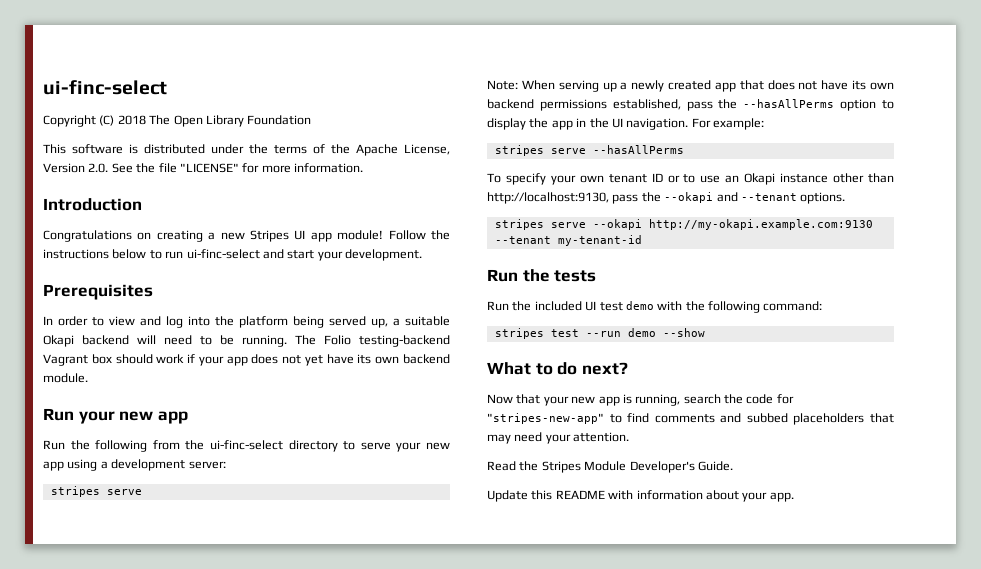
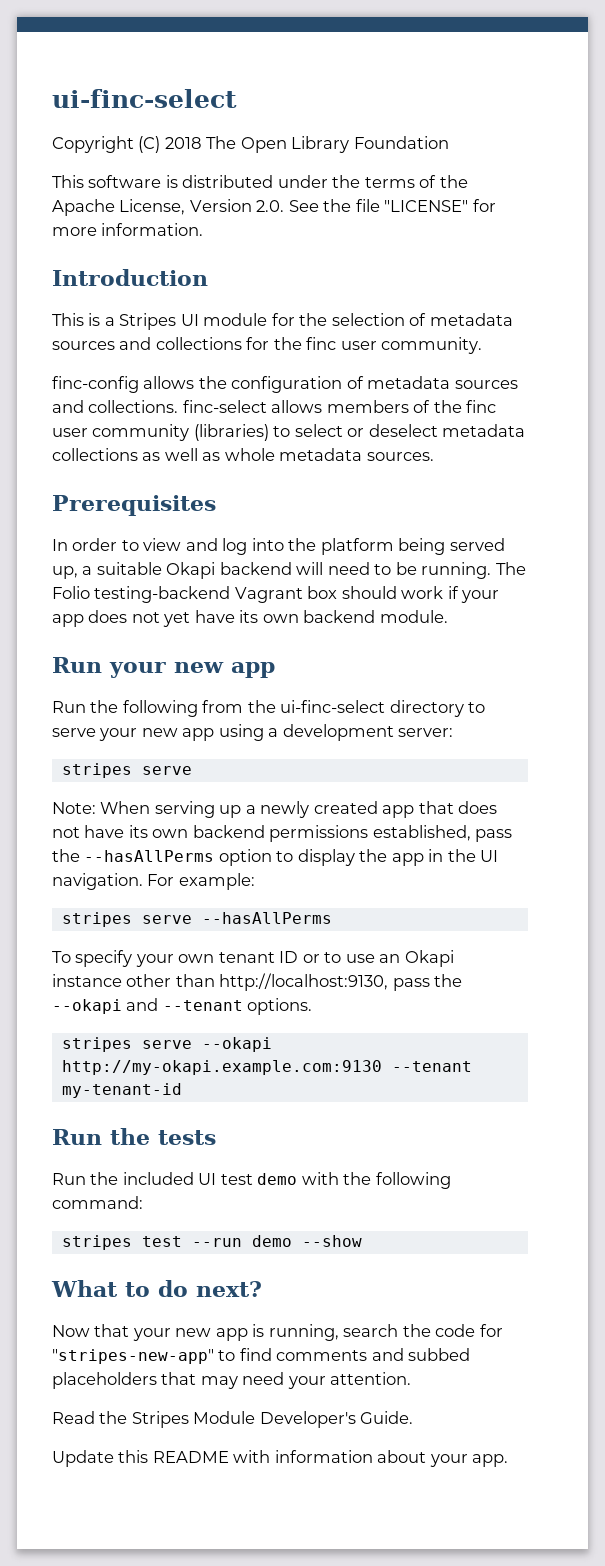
- Congratulations on creating a new Stripes UI app module! Follow the instructions below to run ui-finc-select and start your development.
+ This is a Stripes UI module for the selection of metadata sources and collections for the finc user community.
+ finc-config allows the configuration of metadata sources and collections. finc-select allows members of the finc user community (libraries) to select or deselect metadata collections as well as whole metadata sources.

